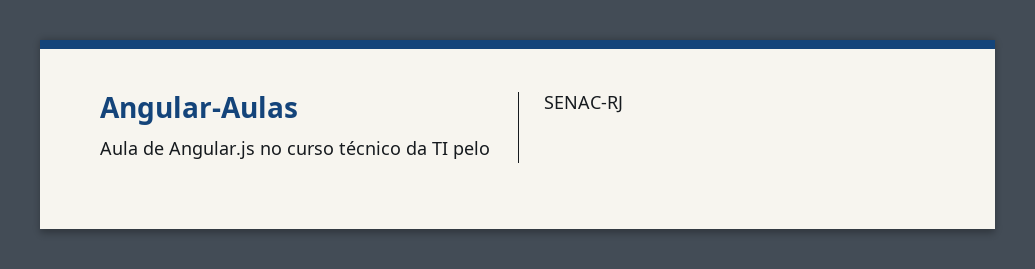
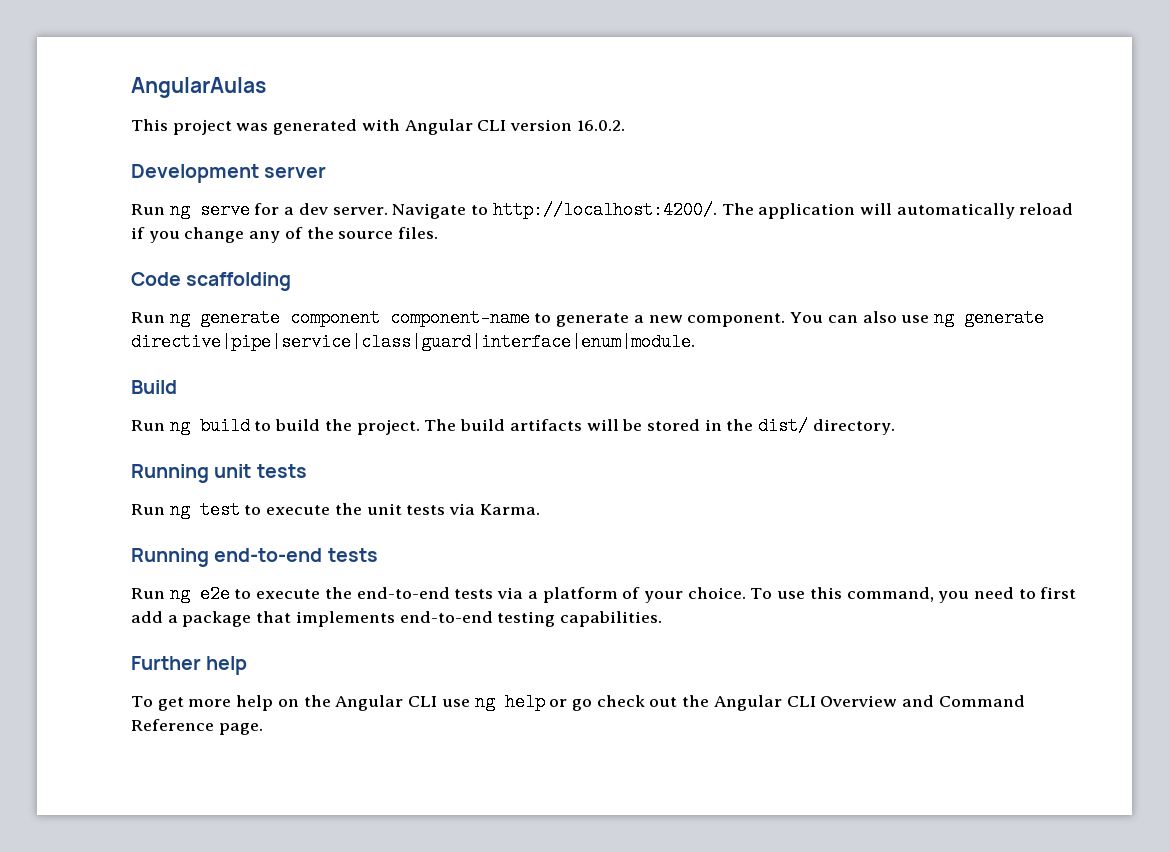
- Angular-Aulas
- Aula de Angular.js no curso técnico da TI pelo SENAC-RJ
+ AngularAulas
+ This project was generated with Angular CLI version 16.0.2.
+ Development server
+ Run ng serve for a dev server. Navigate to http://localhost:4200/. The application will automatically reload if you change any of the source files.
+ Code scaffolding
+ Run ng generate component component-name to generate a new component. You can also use ng generate directive|pipe|service|class|guard|interface|enum|module.
+ Build
+ Run ng build to build the project. The build artifacts will be stored in the dist/ directory.
+ Running unit tests
+ Run ng test to execute the unit tests via Karma.
+ Running end-to-end tests
+ Run ng e2e to execute the end-to-end tests via a platform of your choice. To use this command, you need to first add a package that implements end-to-end testing capabilities.
+ Further help
+ To get more help on the Angular CLI use ng help or go check out the Angular CLI Overview and Command Reference page.

